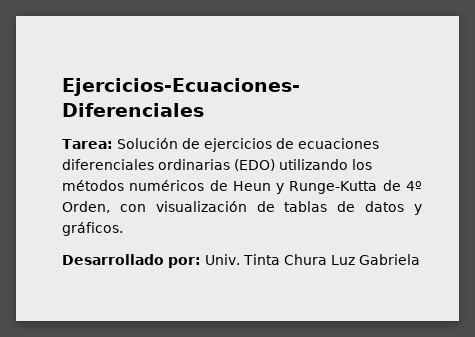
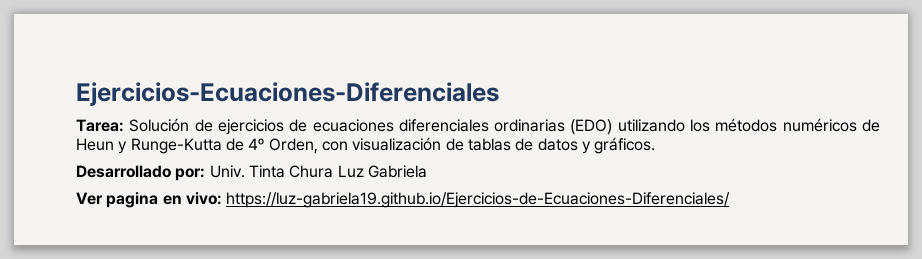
+ Ver pagina en vivo: https://luz-gabriela19.github.io/Ejercicios-de-Ecuaciones-Diferenciales/

